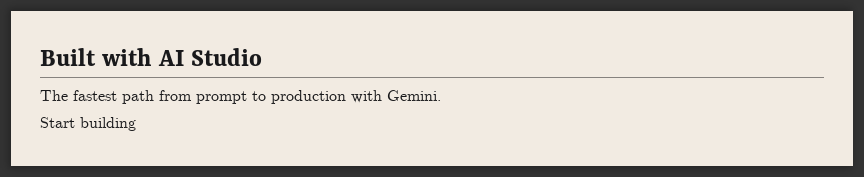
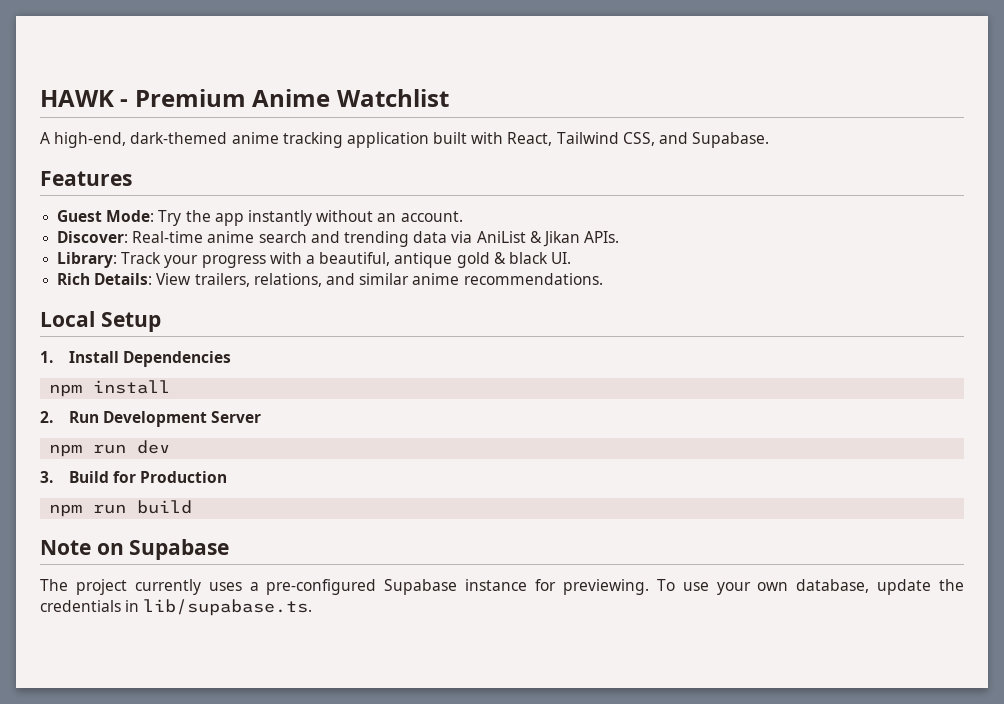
- Built with AI Studio
- The fastest path from prompt to production with Gemini.
- Start building
+ HAWK - Premium Anime Watchlist
+ A high-end, dark-themed anime tracking application built with React, Tailwind CSS, and Supabase.
+ Features
+ Guest Mode: Try the app instantly without an account.
+ Discover: Real-time anime search and trending data via AniList & Jikan APIs.
+ Library: Track your progress with a beautiful, antique gold & black UI.
+ Rich Details: View trailers, relations, and similar anime recommendations.
+ Local Setup
+ 1. Install Dependencies
+ npm install
+ 2. Run Development Server
+ npm run dev
+ 3. Build for Production
+ npm run build
+ Note on Supabase
+ The project currently uses a pre-configured Supabase instance for previewing. To use your own database, update the credentials in lib/supabase.ts.

